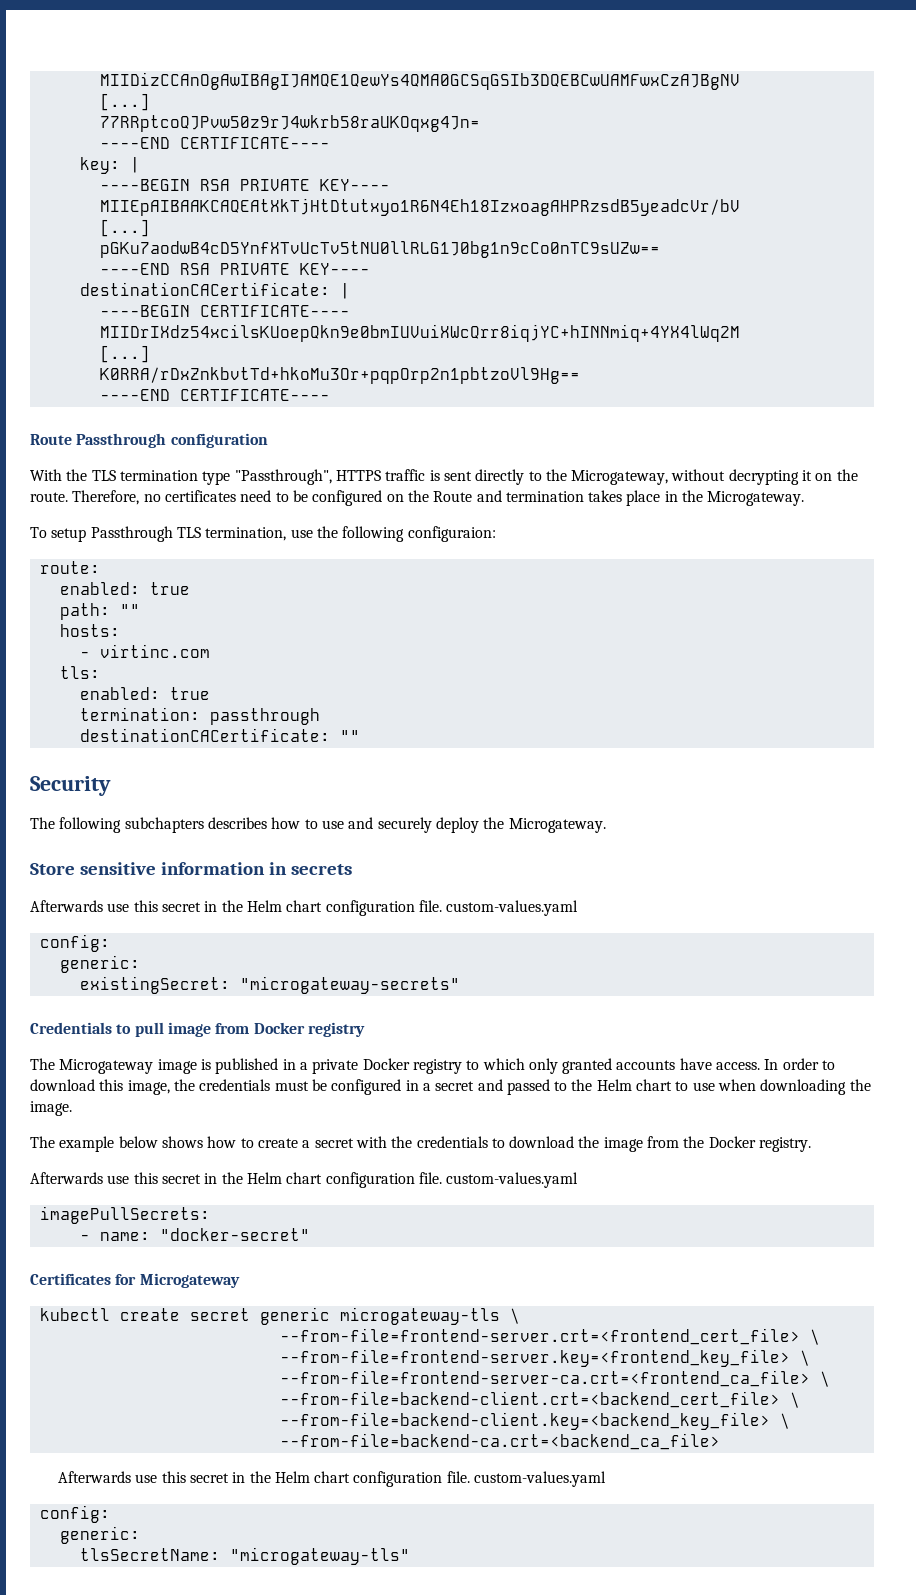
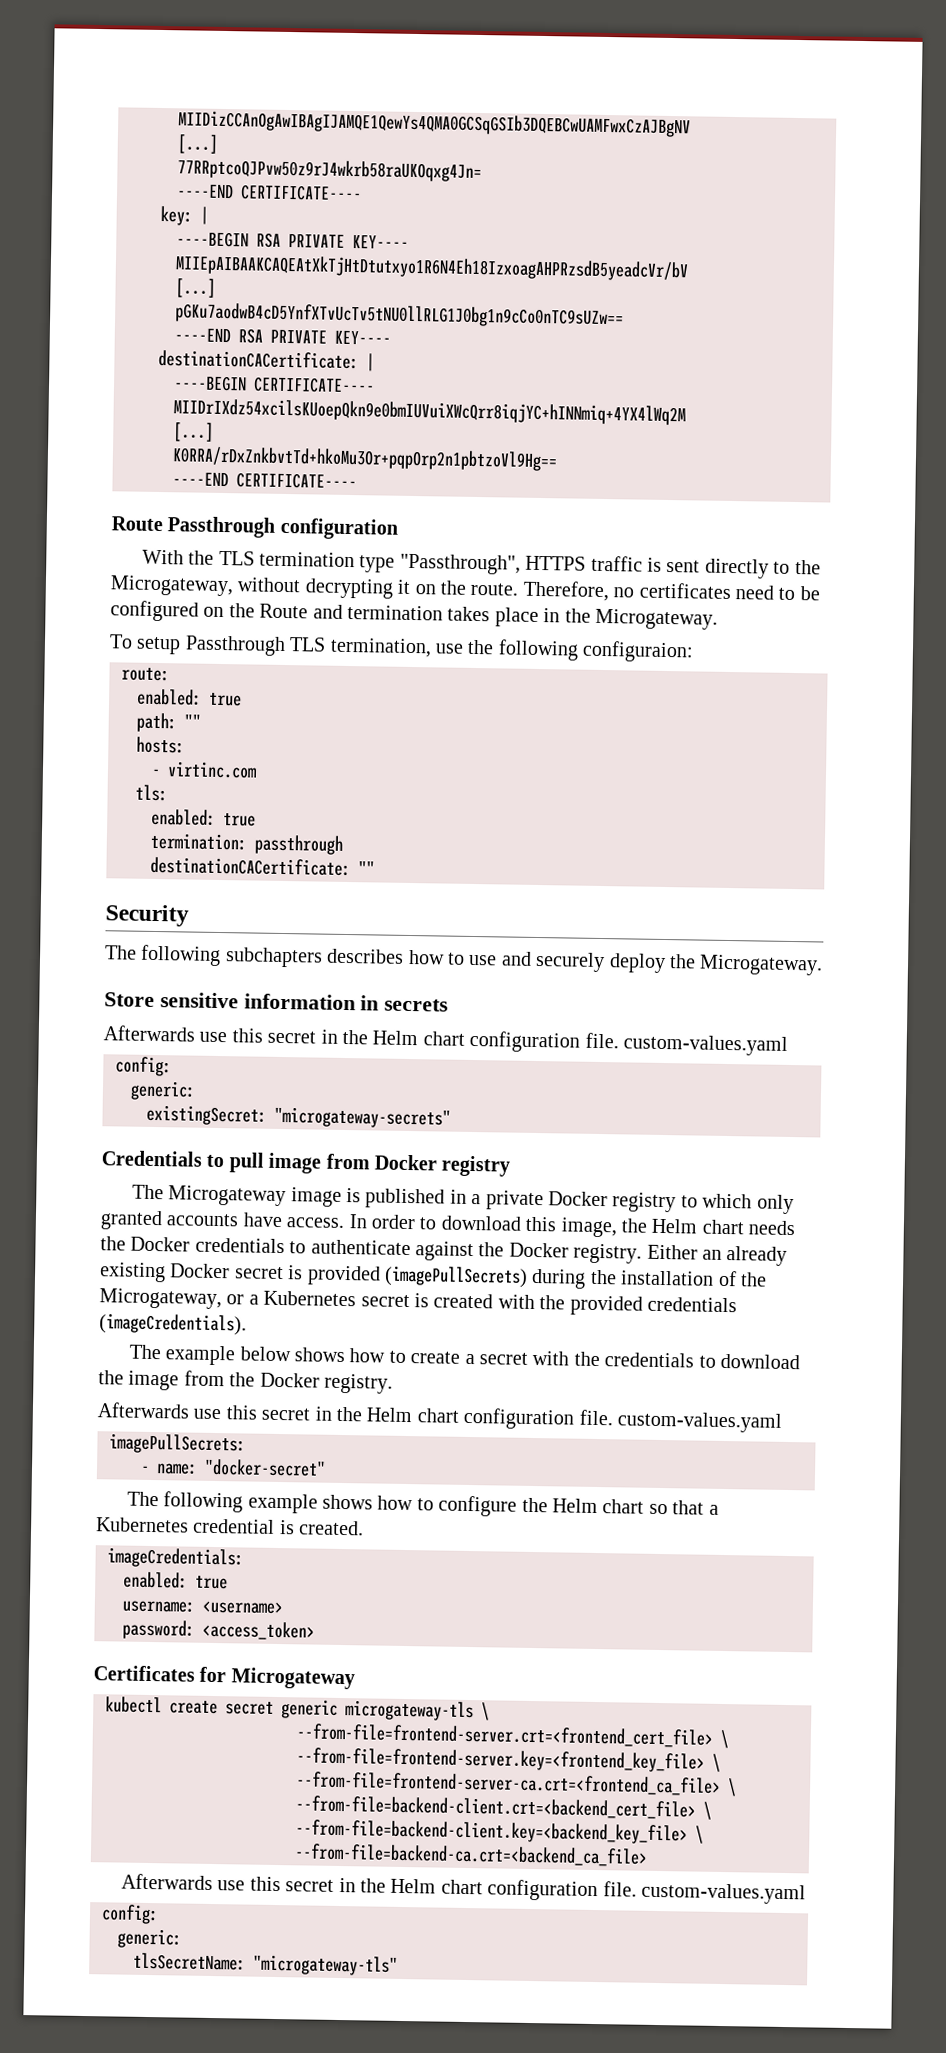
- In order to download this image, the credentials must be configured in a secret and passed to the Helm chart to use when downloading the image.
+ In order to download this image, the Helm chart needs the Docker credentials to authenticate against the Docker registry. Either an already existing Docker secret is provided (imagePullSecrets) during the installation of the Microgateway, or a Kubernetes secret is created with the provided credentials (imageCredentials).
+ The following example shows how to configure the Helm chart so that a Kubernetes credential is created.
+ imageCredentials:
+ enabled: true
+ username: <username>
+ password: <access_token>

